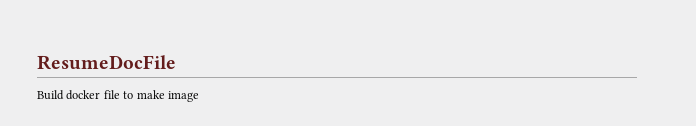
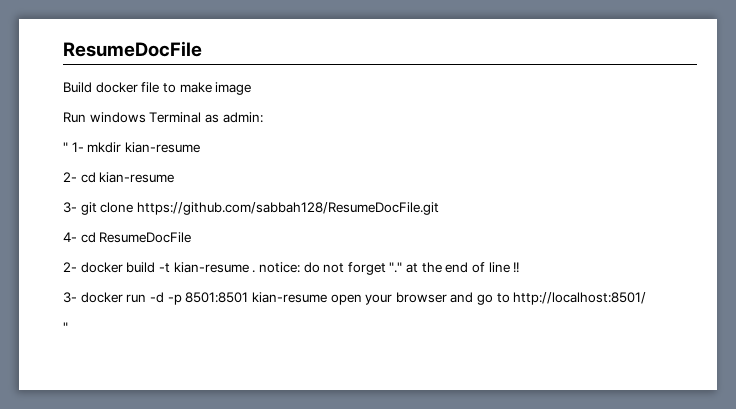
+ Run windows Terminal as admin:
+ " 1- mkdir kian-resume
+ 2- cd kian-resume
+ 3- git clone https://github.com/sabbah128/ResumeDocFile.git
+ 4- cd ResumeDocFile
+ 2- docker build -t kian-resume . notice: do not forget "." at the end of line !!
+ 3- docker run -d -p 8501:8501 kian-resume open your browser and go to http://localhost:8501/
+ "

